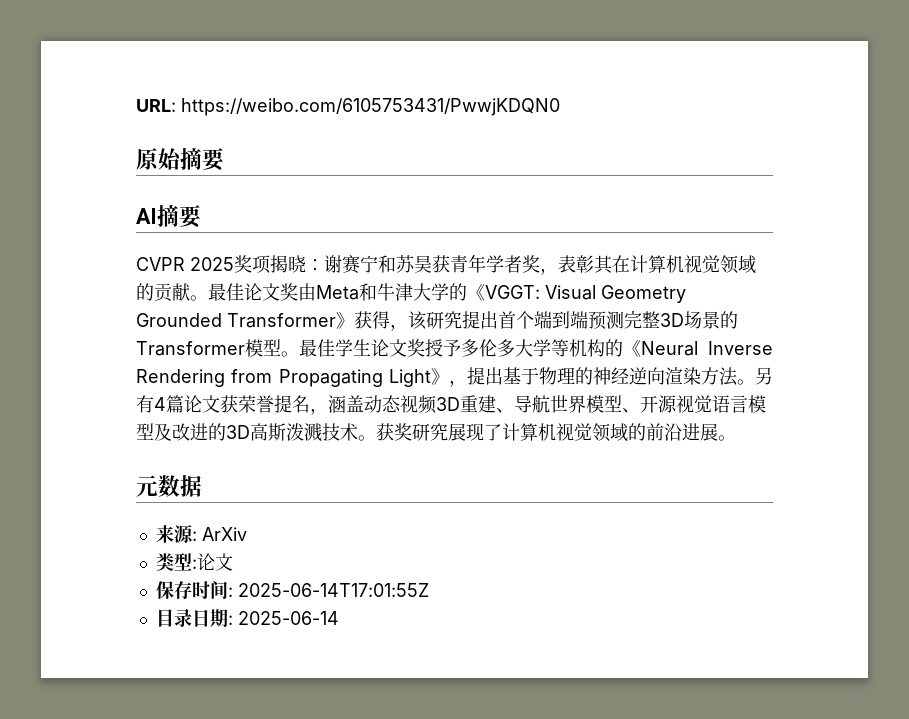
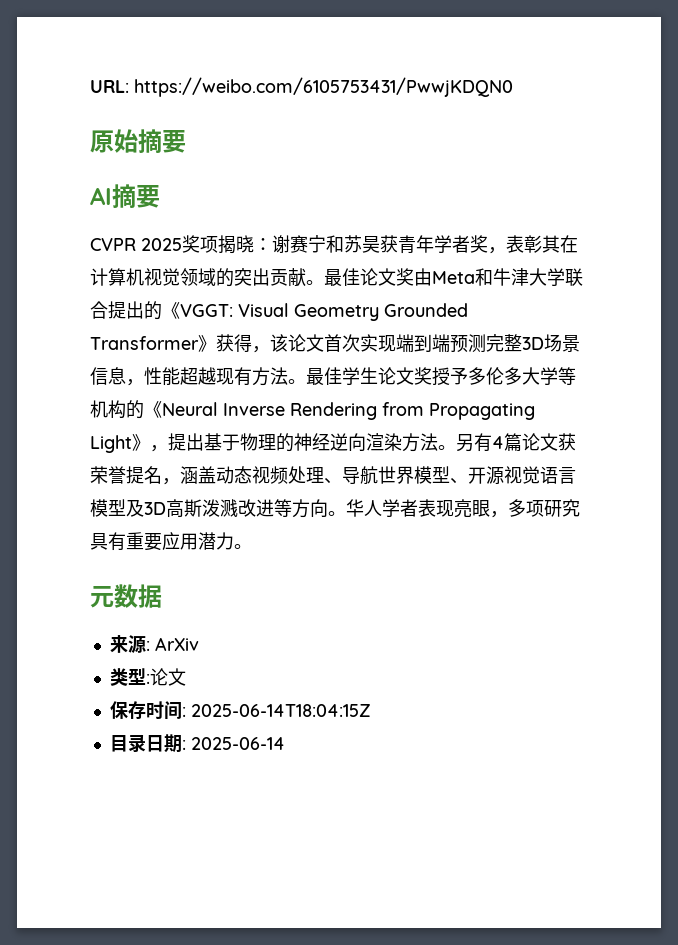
- CVPR 2025奖项揭晓：谢赛宁和苏昊获青年学者奖，表彰其在计算机视觉领域的贡献。
+ CVPR 2025奖项揭晓：谢赛宁和苏昊获青年学者奖，表彰其在计算机视觉领域的突出贡献。
- 最佳论文奖由Meta和牛津大学的《VGGT: Visual Geometry Grounded Transformer》获得，该研究提出首个端到端预测完整3D场景的Transformer模型。
+ 最佳论文奖由Meta和牛津大学联合提出的《VGGT: Visual Geometry Grounded Transformer》获得，该论文首次实现端到端预测完整3D场景信息，性能超越现有方法。
- 另有4篇论文获荣誉提名，涵盖动态视频3D重建、导航世界模型、开源视觉语言模型及改进的3D高斯泼溅技术。获奖研究展现了计算机视觉领域的前沿进展。
+ 另有4篇论文获荣誉提名，涵盖动态视频处理、导航世界模型、开源视觉语言模型及3D高斯泼溅改进等方向。华人学者表现亮眼，多项研究具有重要应用潜力。
- 保存时间: 2025-06-14T17:01:55Z
+ 保存时间: 2025-06-14T18:04:15Z

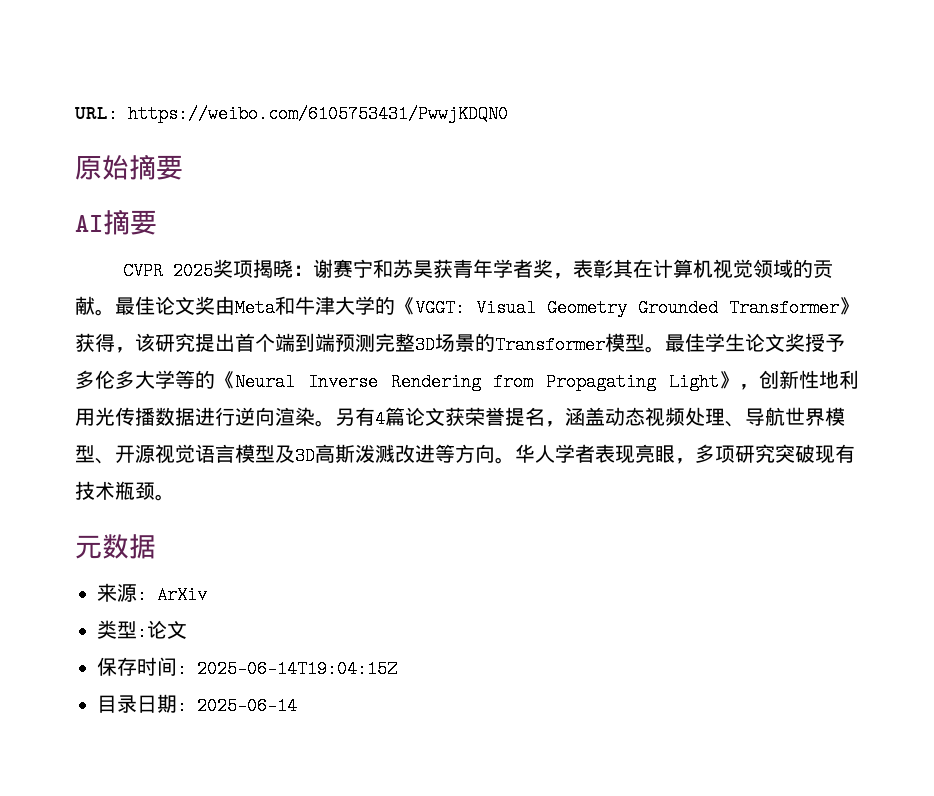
- CVPR 2025奖项揭晓：谢赛宁和苏昊获青年学者奖，表彰其在计算机视觉领域的突出贡献。
+ CVPR 2025奖项揭晓：谢赛宁和苏昊获青年学者奖，表彰其在计算机视觉领域的贡献。
- 最佳论文奖由Meta和牛津大学联合提出的《VGGT: Visual Geometry Grounded Transformer》获得，该论文首次实现端到端预测完整3D场景信息，性能超越现有方法。
+ 最佳论文奖由Meta和牛津大学的《VGGT: Visual Geometry Grounded Transformer》获得，该研究提出首个端到端预测完整3D场景的Transformer模型。
- 最佳学生论文奖授予多伦多大学等机构的《Neural Inverse Rendering from Propagating Light》，提出基于物理的神经逆向渲染方法。
+ 最佳学生论文奖授予多伦多大学等的《Neural Inverse Rendering from Propagating Light》，创新性地利用光传播数据进行逆向渲染。
- 华人学者表现亮眼，多项研究具有重要应用潜力。
+ 华人学者表现亮眼，多项研究突破现有技术瓶颈。
- 保存时间: 2025-06-14T18:04:15Z
+ 保存时间: 2025-06-14T19:04:15Z

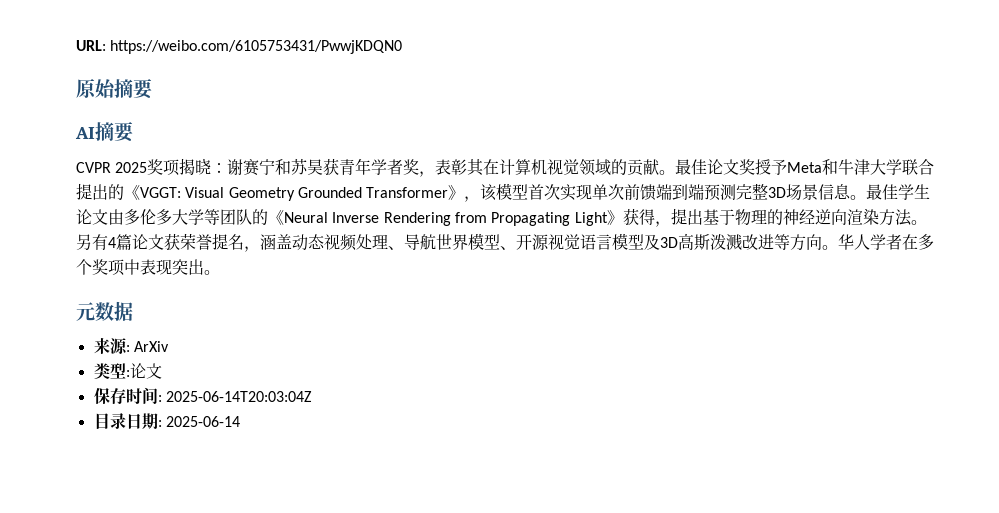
- 最佳论文奖由Meta和牛津大学的《VGGT: Visual Geometry Grounded Transformer》获得，该研究提出首个端到端预测完整3D场景的Transformer模型。
+ 最佳论文奖授予Meta和牛津大学联合提出的《VGGT: Visual Geometry Grounded Transformer》，该模型首次实现单次前馈端到端预测完整3D场景信息。
- 最佳学生论文奖授予多伦多大学等的《Neural Inverse Rendering from Propagating Light》，创新性地利用光传播数据进行逆向渲染。
+ 最佳学生论文由多伦多大学等团队的《Neural Inverse Rendering from Propagating Light》获得，提出基于物理的神经逆向渲染方法。
- 华人学者表现亮眼，多项研究突破现有技术瓶颈。
+ 华人学者在多个奖项中表现突出。
- 保存时间: 2025-06-14T19:04:15Z
+ 保存时间: 2025-06-14T20:03:04Z

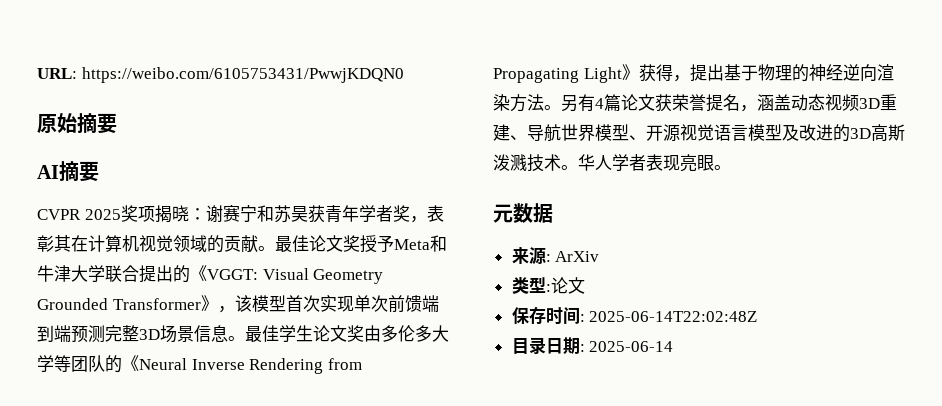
- 最佳学生论文由多伦多大学等团队的《Neural Inverse Rendering from Propagating Light》获得，提出基于物理的神经逆向渲染方法。
+ 最佳学生论文奖由多伦多大学等团队的《Neural Inverse Rendering from Propagating Light》获得，提出基于物理的神经逆向渲染方法。
- 另有4篇论文获荣誉提名，涵盖动态视频处理、导航世界模型、开源视觉语言模型及3D高斯泼溅改进等方向。华人学者在多个奖项中表现突出。
+ 另有4篇论文获荣誉提名，涵盖动态视频3D重建、导航世界模型、开源视觉语言模型及改进的3D高斯泼溅技术。华人学者表现亮眼。
- 保存时间: 2025-06-14T20:03:04Z
+ 保存时间: 2025-06-14T22:02:48Z

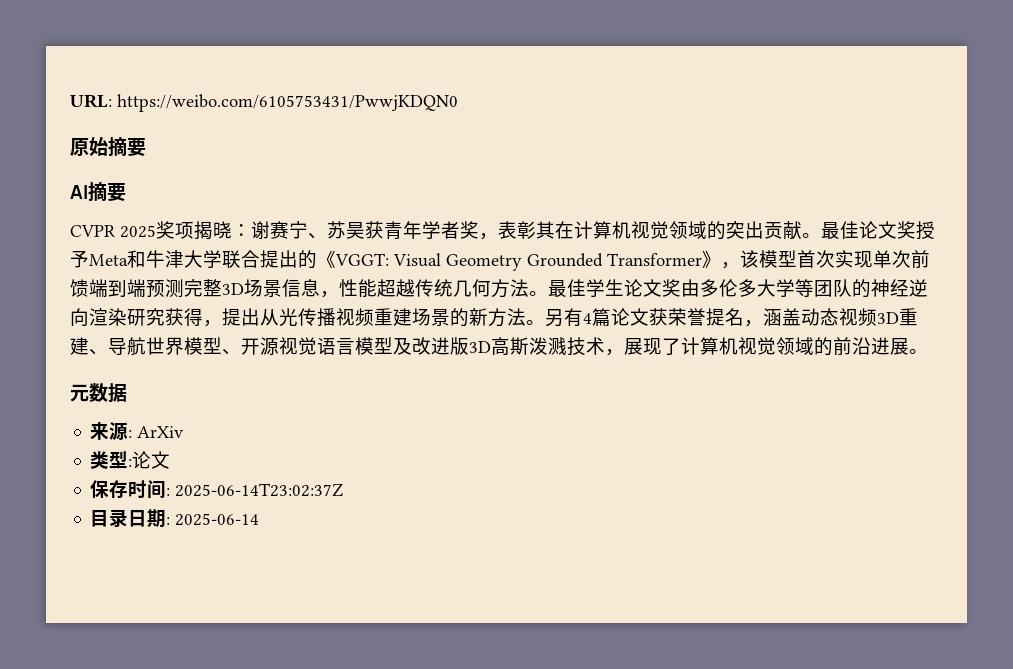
- CVPR 2025奖项揭晓：谢赛宁和苏昊获青年学者奖，表彰其在计算机视觉领域的贡献。
+ CVPR 2025奖项揭晓：谢赛宁、苏昊获青年学者奖，表彰其在计算机视觉领域的突出贡献。
- 最佳论文奖授予Meta和牛津大学联合提出的《VGGT: Visual Geometry Grounded Transformer》，该模型首次实现单次前馈端到端预测完整3D场景信息。
+ 最佳论文奖授予Meta和牛津大学联合提出的《VGGT: Visual Geometry Grounded Transformer》，该模型首次实现单次前馈端到端预测完整3D场景信息，性能超越传统几何方法。
- 最佳学生论文奖由多伦多大学等团队的《Neural Inverse Rendering from Propagating Light》获得，提出基于物理的神经逆向渲染方法。
+ 最佳学生论文奖由多伦多大学等团队的神经逆向渲染研究获得，提出从光传播视频重建场景的新方法。
- 另有4篇论文获荣誉提名，涵盖动态视频3D重建、导航世界模型、开源视觉语言模型及改进的3D高斯泼溅技术。华人学者表现亮眼。
+ 另有4篇论文获荣誉提名，涵盖动态视频3D重建、导航世界模型、开源视觉语言模型及改进版3D高斯泼溅技术，展现了计算机视觉领域的前沿进展。
- 保存时间: 2025-06-14T22:02:48Z
+ 保存时间: 2025-06-14T23:02:37Z

